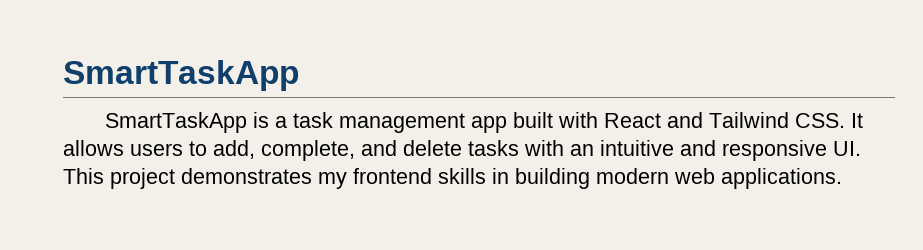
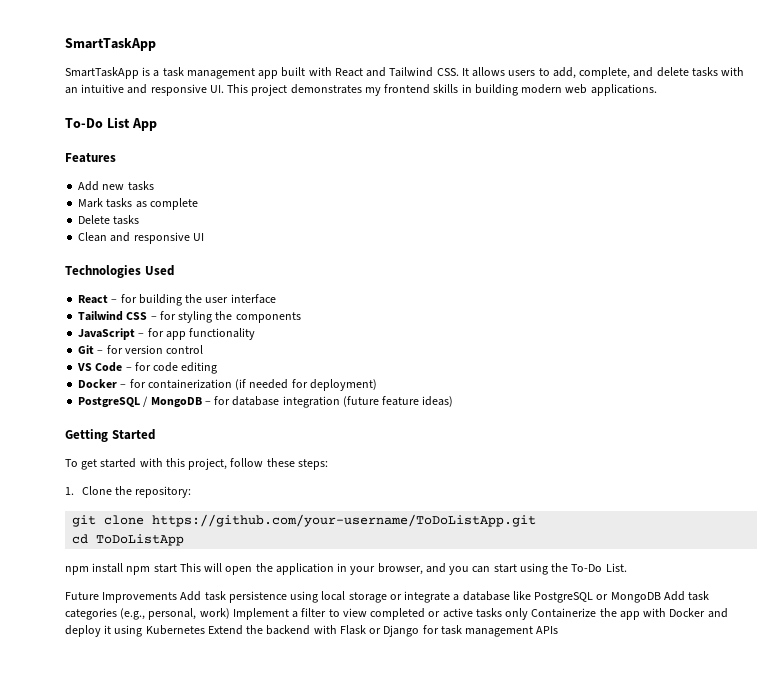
+ To-Do List App
+ Features
+ Add new tasks
+ Mark tasks as complete
+ Delete tasks
+ Clean and responsive UI
+ Technologies Used
+ React – for building the user interface
+ Tailwind CSS – for styling the components
+ JavaScript – for app functionality
+ Git – for version control
+ VS Code – for code editing
+ Docker – for containerization (if needed for deployment)
+ PostgreSQL / MongoDB – for database integration (future feature ideas)
+ Getting Started
+ To get started with this project, follow these steps:
+ 1. Clone the repository:
+ git clone https://github.com/your-username/ToDoListApp.git
+ cd ToDoListApp
+ npm install npm start This will open the application in your browser, and you can start using the To-Do List.
+ Future Improvements Add task persistence using local storage or integrate a database like PostgreSQL or MongoDB Add task categories (e.g., personal, work) Implement a filter to view completed or active tasks only Containerize the app with Docker and deploy it using Kubernetes Extend the backend with Flask or Django for task management APIs

